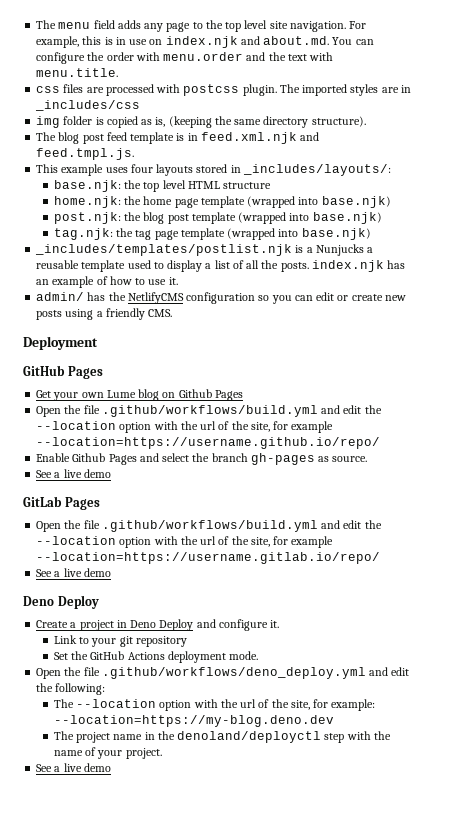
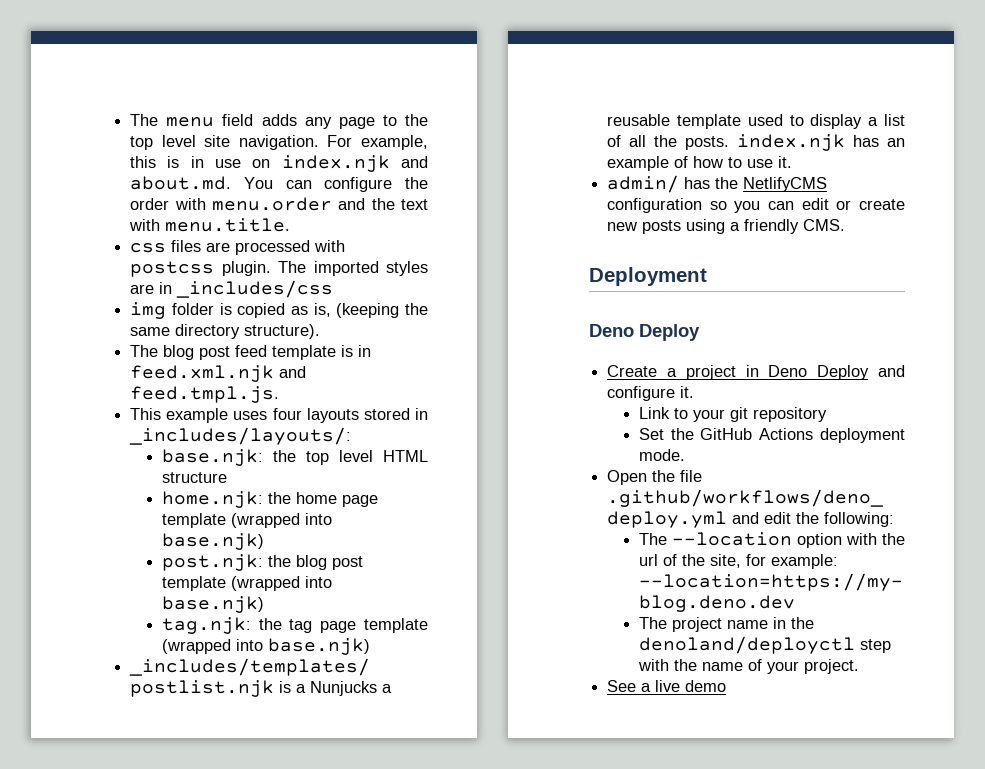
- GitHub Pages
- Get your own Lume blog on Github Pages
- Open the file .github/workflows/build.yml and edit the --location option with the url of the site, for example --location=https://username.github.io/repo/
- Enable Github Pages and select the branch gh-pages as source.
- See a live demo
- GitLab Pages
- Open the file .github/workflows/build.yml and edit the --location option with the url of the site, for example --location=https://username.gitlab.io/repo/
- See a live demo

